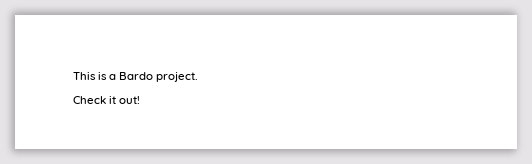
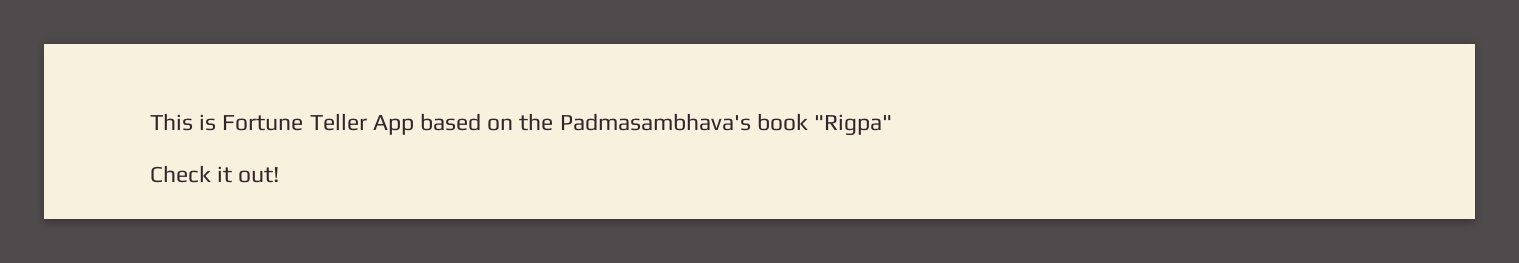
- This is a Bardo project.
+ This is Fortune Teller App based on the Padmasambhava's book "Rigpa"

